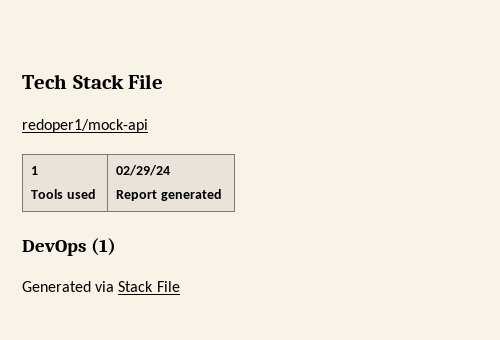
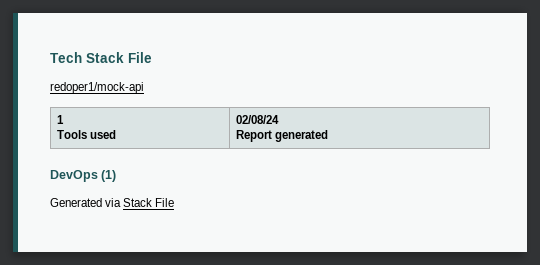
  redoper1/mock-api
  1
- Tools used | 02/29/24
+ Tools used | 02/08/24

